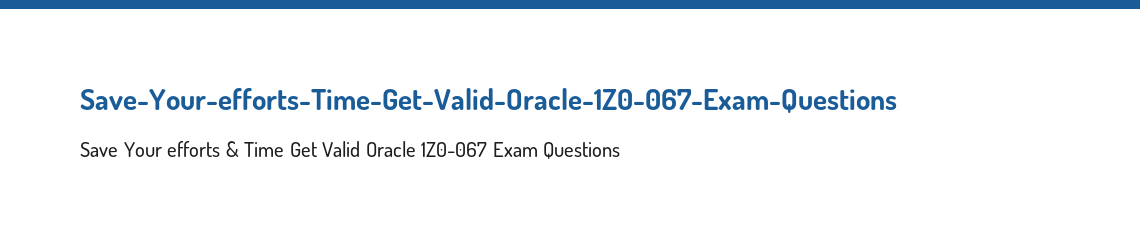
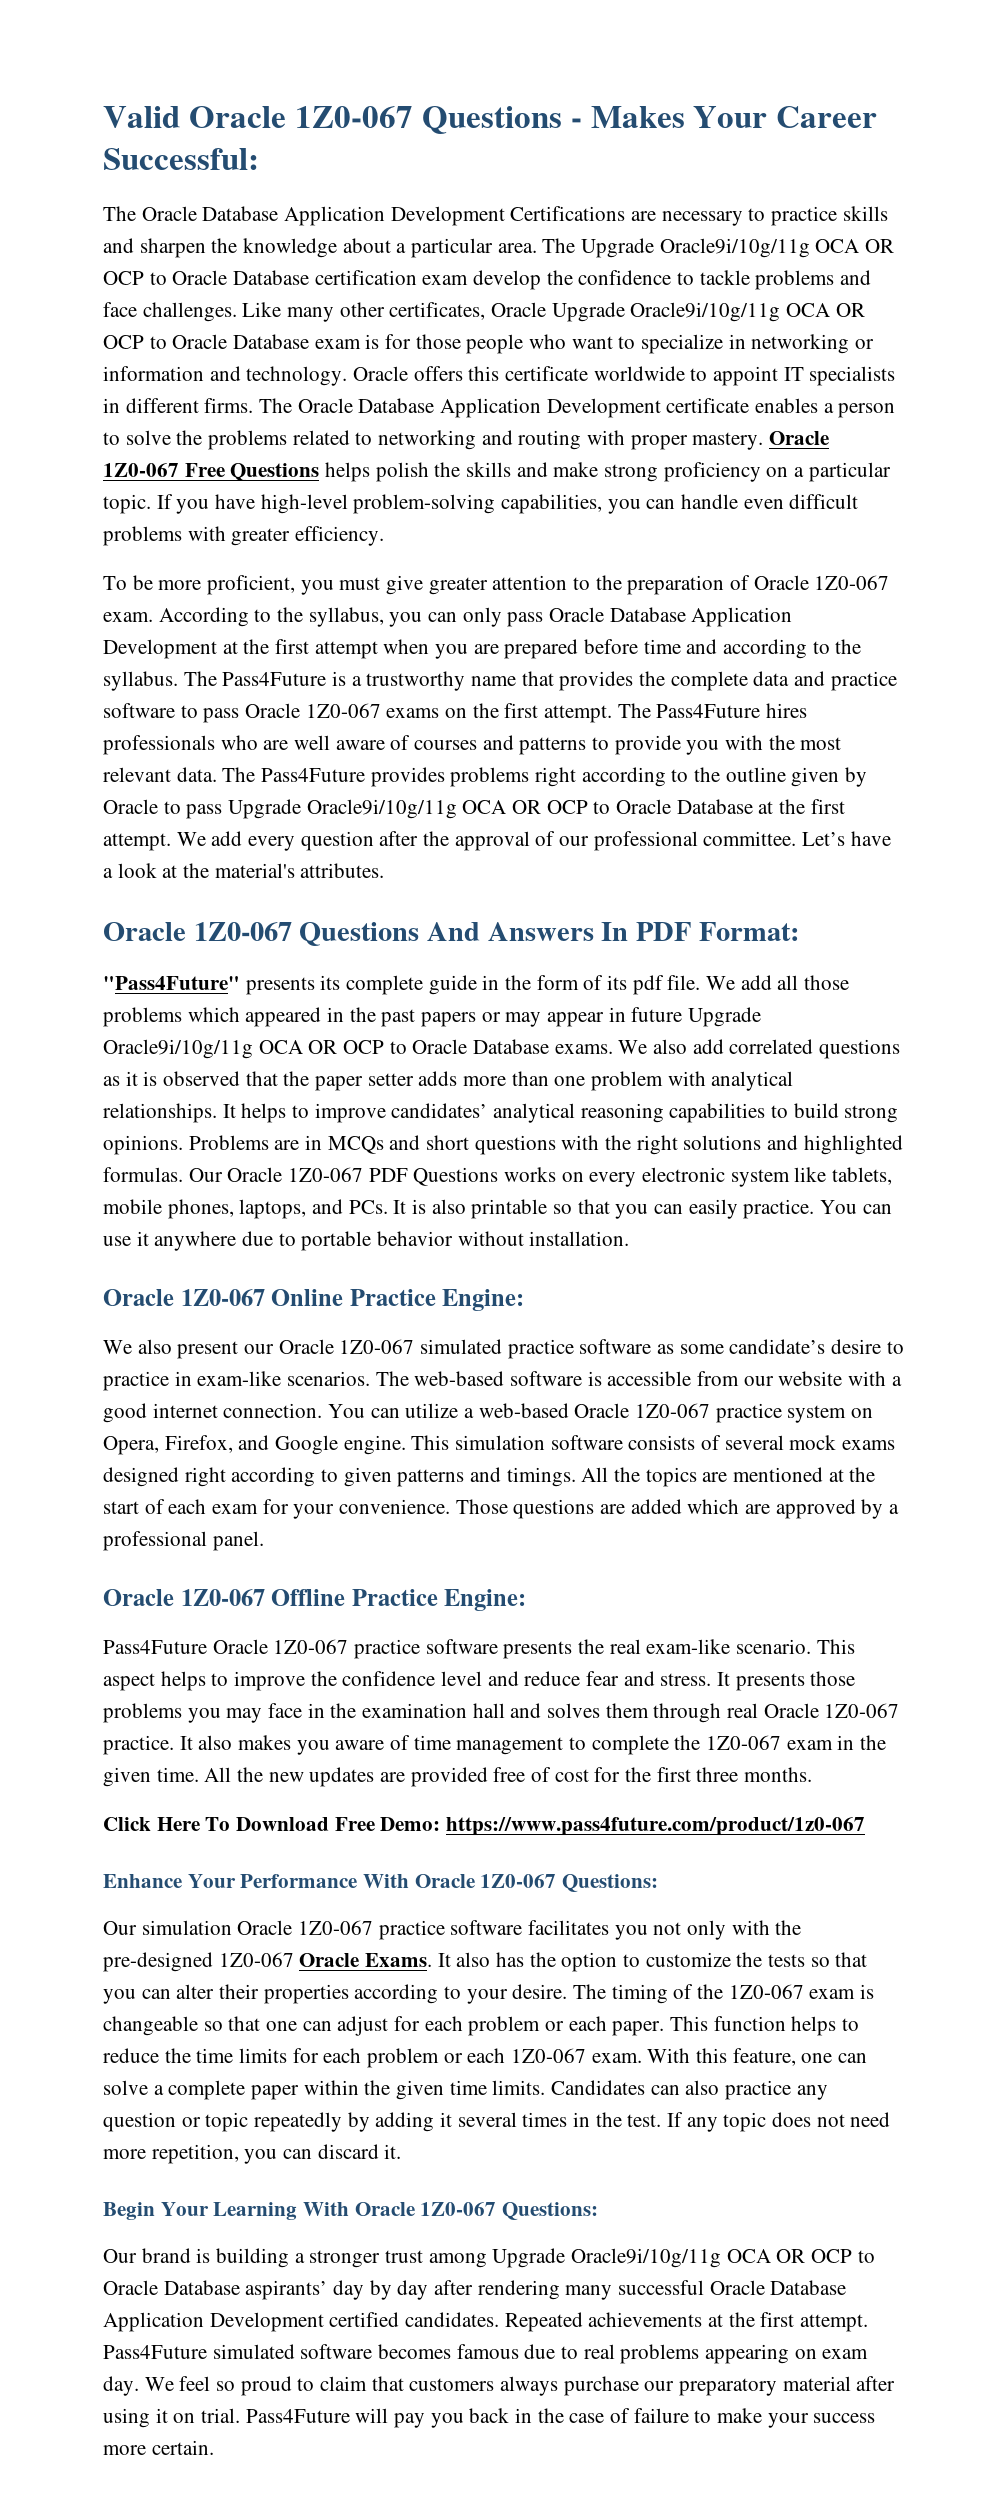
- Save-Your-efforts-Time-Get-Valid-Oracle-1Z0-067-Exam-Questions
- Save Your efforts & Time Get Valid Oracle 1Z0-067 Exam Questions
+ Valid Oracle 1Z0-067 Questions - Makes Your Career Successful:
+ The Oracle Database Application Development Certifications are necessary to practice skills and sharpen the knowledge about a particular area. The Upgrade Oracle9i/10g/11g OCA OR OCP to Oracle Database certification exam develop the confidence to tackle problems and face challenges. Like many other certificates, Oracle Upgrade Oracle9i/10g/11g OCA OR OCP to Oracle Database exam is for those people who want to specialize in networking or information and technology. Oracle offers this certificate worldwide to appoint IT specialists in different firms. The Oracle Database Application Development certificate enables a person to solve the problems related to networking and routing with proper mastery. Oracle 1Z0-067 Free Questions helps polish the skills and make strong proficiency on a particular topic. If you have high-level problem-solving capabilities, you can handle even difficult problems with greater efficiency.
+ To be more proficient, you must give greater attention to the preparation of Oracle 1Z0-067 exam. According to the syllabus, you can only pass Oracle Database Application Development at the first attempt when you are prepared before time and according to the syllabus. The Pass4Future is a trustworthy name that provides the complete data and practice software to pass Oracle 1Z0-067 exams on the first attempt. The Pass4Future hires professionals who are well aware of courses and patterns to provide you with the most relevant data. The Pass4Future provides problems right according to the outline given by Oracle to pass Upgrade Oracle9i/10g/11g OCA OR OCP to Oracle Database at the first attempt. We add every question after the approval of our professional committee. Let’s have a look at the material's attributes.
+ Oracle 1Z0-067 Questions And Answers In PDF Format:
+ "Pass4Future" presents its complete guide in the form of its pdf file. We add all those problems which appeared in the past papers or may appear in future Upgrade Oracle9i/10g/11g OCA OR OCP to Oracle Database exams. We also add correlated questions as it is observed that the paper setter adds more than one problem with analytical relationships. It helps to improve candidates’ analytical reasoning capabilities to build strong opinions. Problems are in MCQs and short questions with the right solutions and highlighted formulas. Our Oracle 1Z0-067 PDF Questions works on every electronic system like tablets, mobile phones, laptops, and PCs. It is also printable so that you can easily practice. You can use it anywhere due to portable behavior without installation.
+ Oracle 1Z0-067 Online Practice Engine:
+ We also present our Oracle 1Z0-067 simulated practice software as some candidate’s desire to practice in exam-like scenarios. The web-based software is accessible from our website with a good internet connection. You can utilize a web-based Oracle 1Z0-067 practice system on Opera, Firefox, and Google engine. This simulation software consists of several mock exams designed right according to given patterns and timings. All the topics are mentioned at the start of each exam for your convenience. Those questions are added which are approved by a professional panel.
+ Oracle 1Z0-067 Offline Practice Engine:
+ Pass4Future Oracle 1Z0-067 practice software presents the real exam-like scenario. This aspect helps to improve the confidence level and reduce fear and stress. It presents those problems you may face in the examination hall and solves them through real Oracle 1Z0-067 practice. It also makes you aware of time management to complete the 1Z0-067 exam in the given time. All the new updates are provided free of cost for the first three months.
+ Click Here To Download Free Demo: https://www.pass4future.com/product/1z0-067
+ Enhance Your Performance With Oracle 1Z0-067 Questions:
+ Our simulation Oracle 1Z0-067 practice software facilitates you not only with the pre-designed 1Z0-067 Oracle Exams. It also has the option to customize the tests so that you can alter their properties according to your desire. The timing of the 1Z0-067 exam is changeable so that one can adjust for each problem or each paper. This function helps to reduce the time limits for each problem or each 1Z0-067 exam. With this feature, one can solve a complete paper within the given time limits. Candidates can also practice any question or topic repeatedly by adding it several times in the test. If any topic does not need more repetition, you can discard it.
+ Begin Your Learning With Oracle 1Z0-067 Questions:
+ Our brand is building a stronger trust among Upgrade Oracle9i/10g/11g OCA OR OCP to Oracle Database aspirants’ day by day after rendering many successful Oracle Database Application Development certified candidates. Repeated achievements at the first attempt. Pass4Future simulated software becomes famous due to real problems appearing on exam day. We feel so proud to claim that customers always purchase our preparatory material after using it on trial. Pass4Future will pay you back in the case of failure to make your success more certain.

